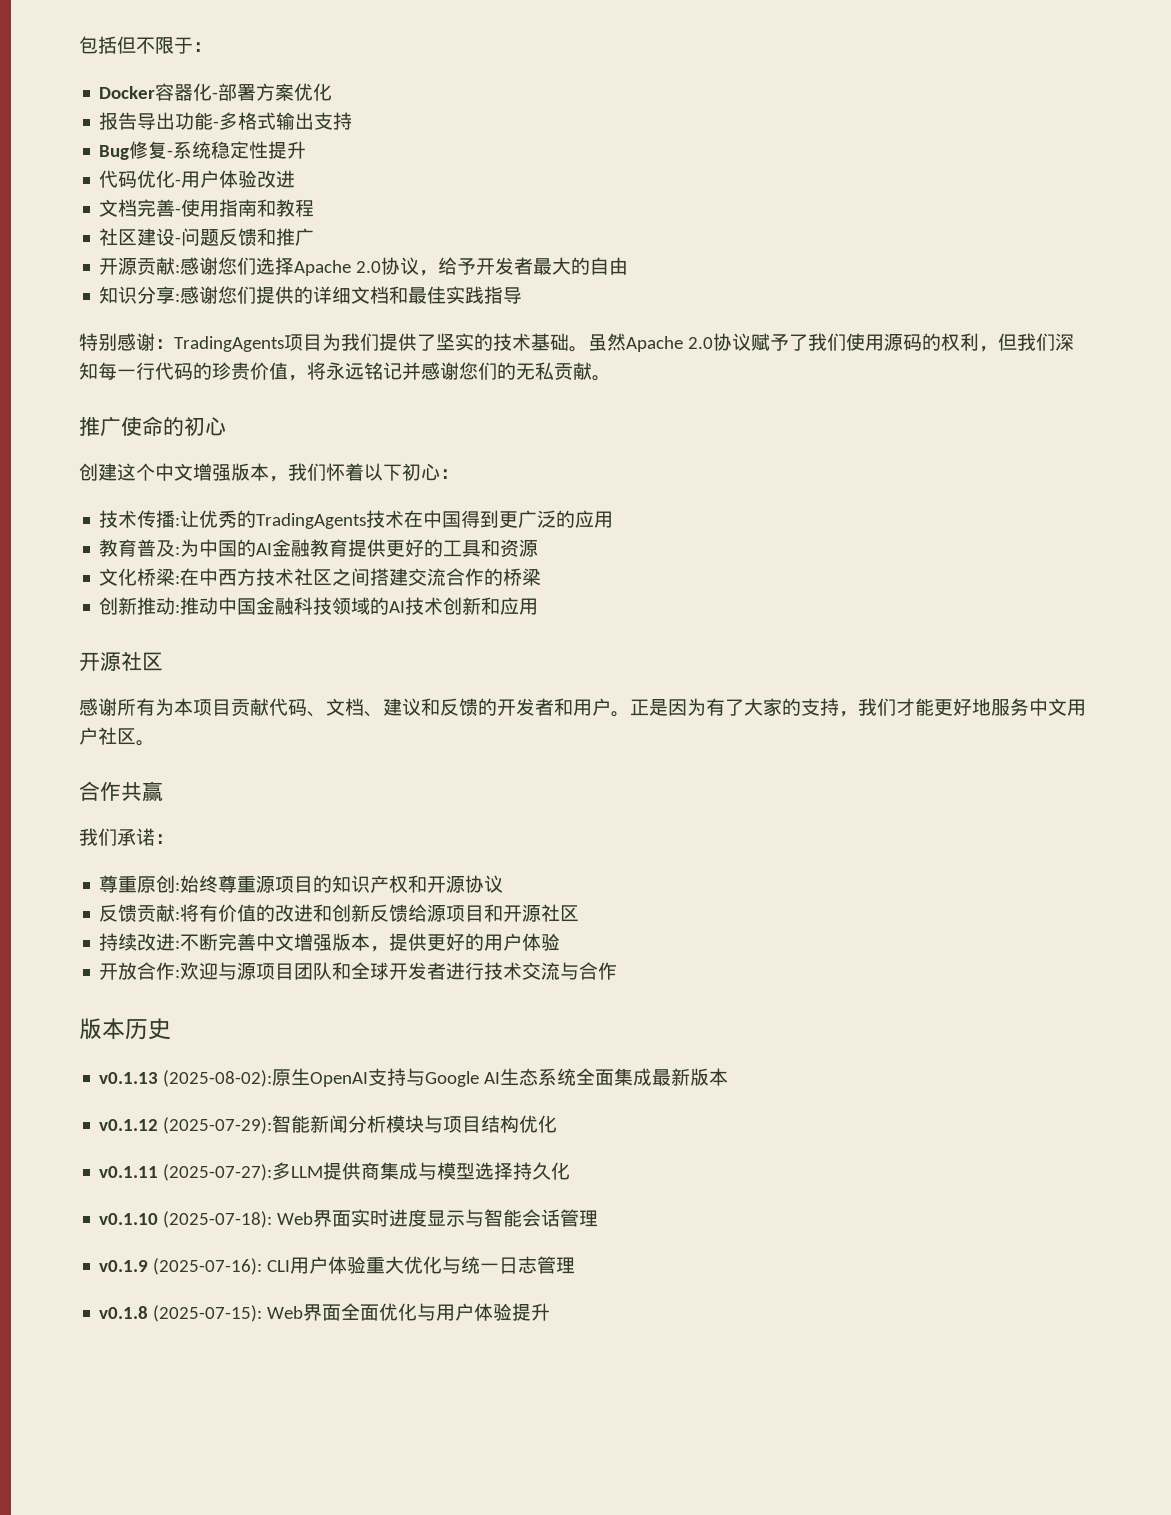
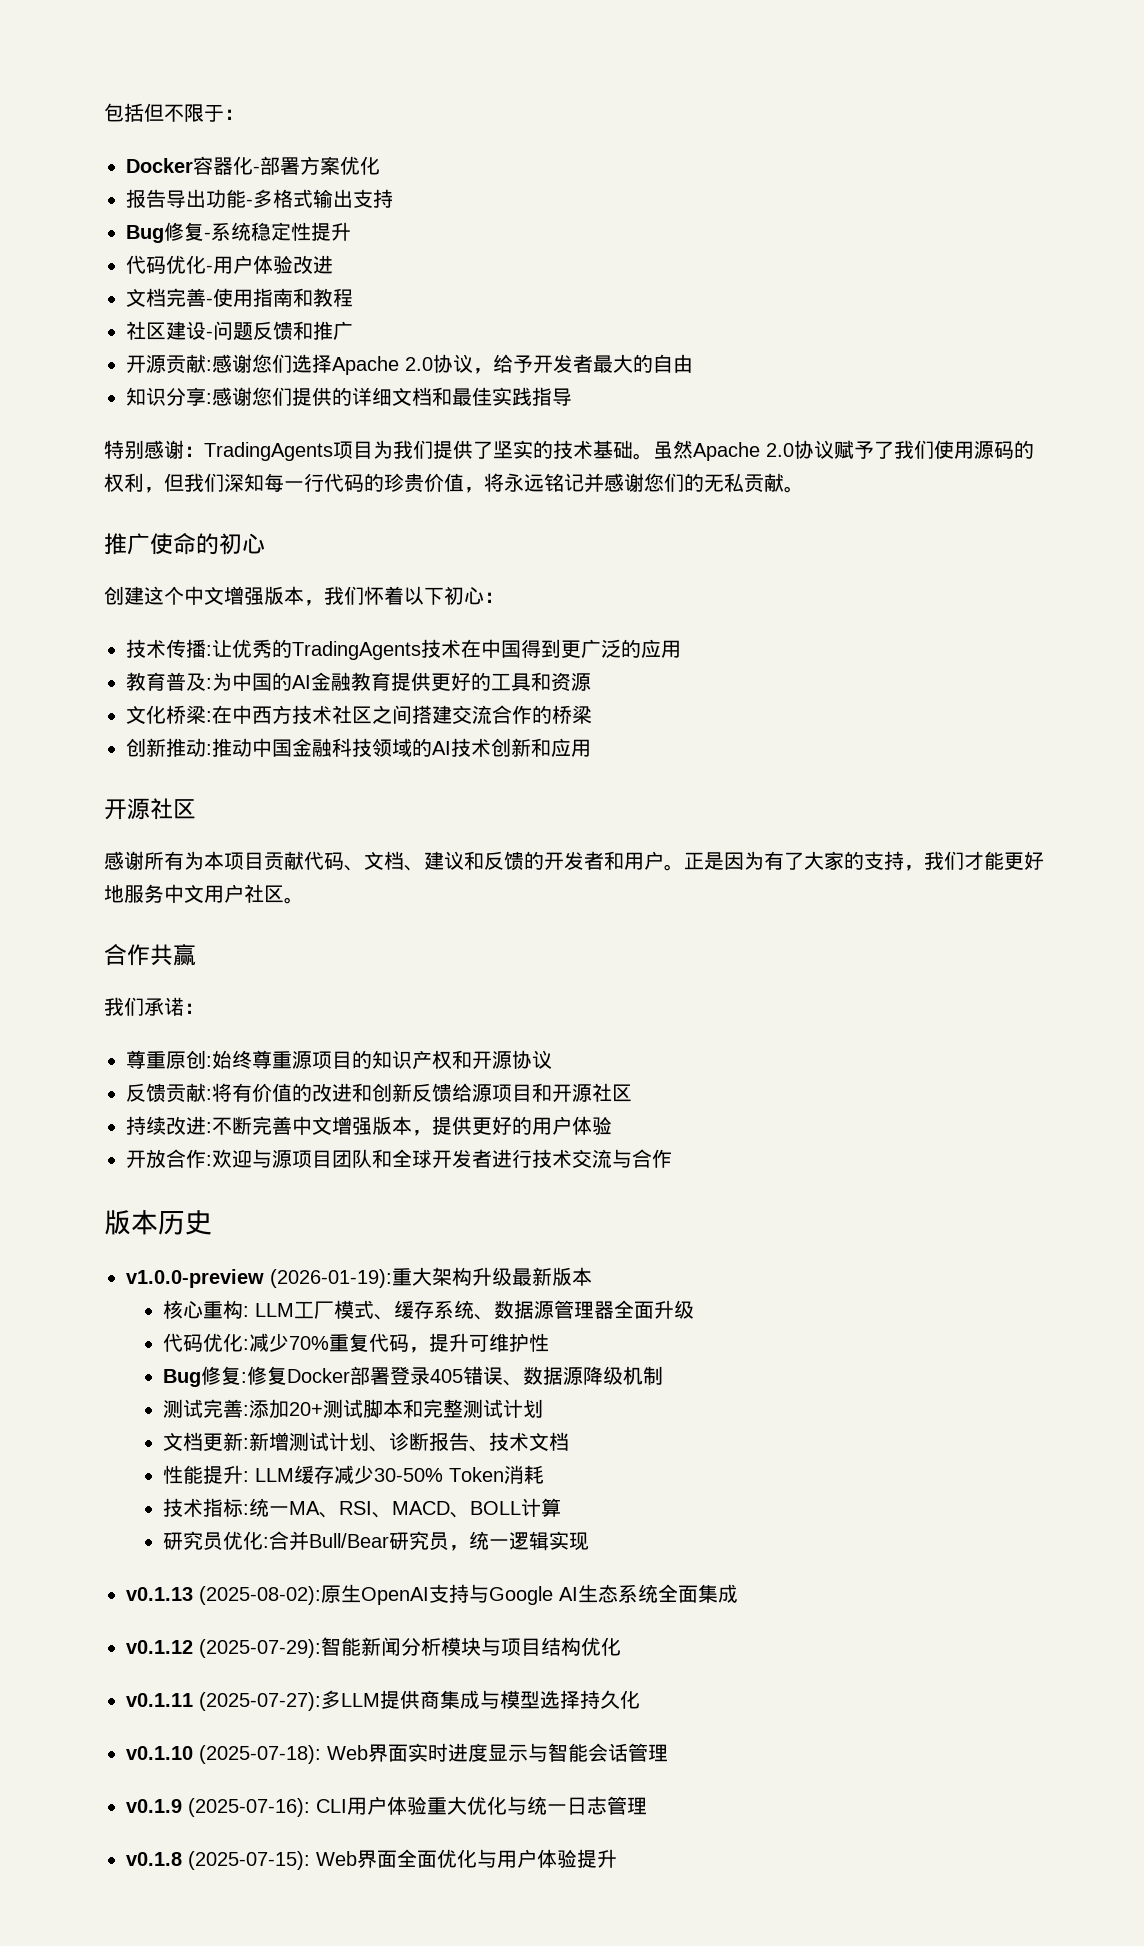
+ v1.0.0-preview (2026-01-19):重大架构升级最新版本
+ 核心重构: LLM工厂模式、缓存系统、数据源管理器全面升级
+ 代码优化:减少70%重复代码，提升可维护性
+ Bug修复:修复Docker部署登录405错误、数据源降级机制
+ 测试完善:添加20+测试脚本和完整测试计划
+ 文档更新:新增测试计划、诊断报告、技术文档
+ 性能提升: LLM缓存减少30-50% Token消耗
+ 技术指标:统一MA、RSI、MACD、BOLL计算
+ 研究员优化:合并Bull/Bear研究员，统一逻辑实现
- v0.1.13 (2025-08-02):原生OpenAI支持与Google AI生态系统全面集成最新版本
+ v0.1.13 (2025-08-02):原生OpenAI支持与Google AI生态系统全面集成

